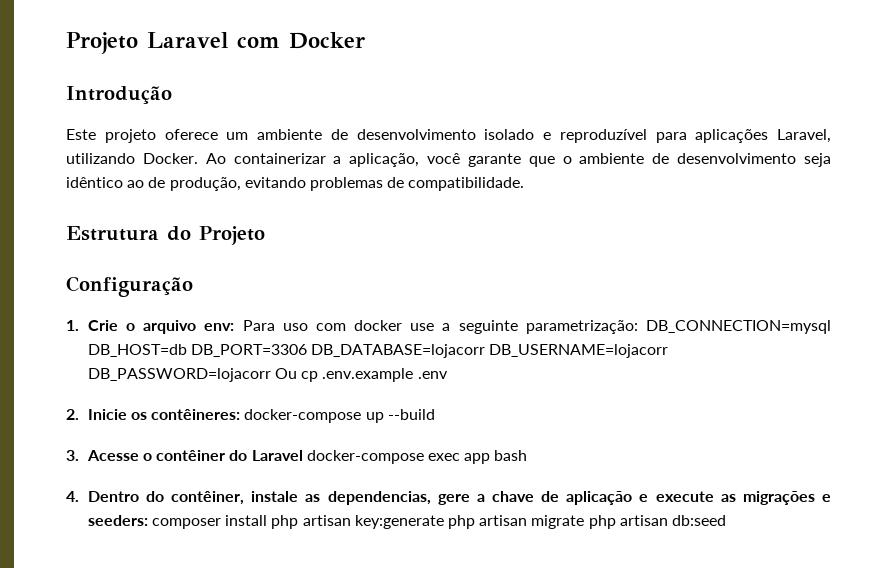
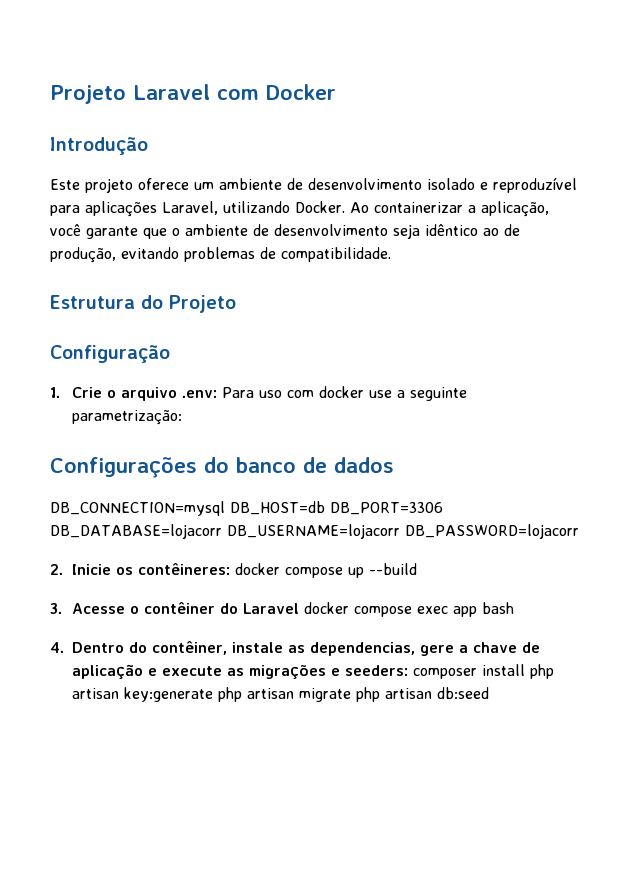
- 1. Crie o arquivo env: Para uso com docker use a seguinte parametrização: DB_CONNECTION=mysql DB_HOST=db DB_PORT=3306 DB_DATABASE=lojacorr DB_USERNAME=lojacorr DB_PASSWORD=lojacorr Ou cp .env.example .env
+ 1. Crie o arquivo .env: Para uso com docker use a seguinte parametrização:
+ Configurações do banco de dados
+ DB_CONNECTION=mysql DB_HOST=db DB_PORT=3306 DB_DATABASE=lojacorr DB_USERNAME=lojacorr DB_PASSWORD=lojacorr
- 2. Inicie os contêineres: docker-compose up --build
+ 2. Inicie os contêineres: docker compose up --build
- 3. Acesse o contêiner do Laravel docker-compose exec app bash
+ 3. Acesse o contêiner do Laravel docker compose exec app bash

